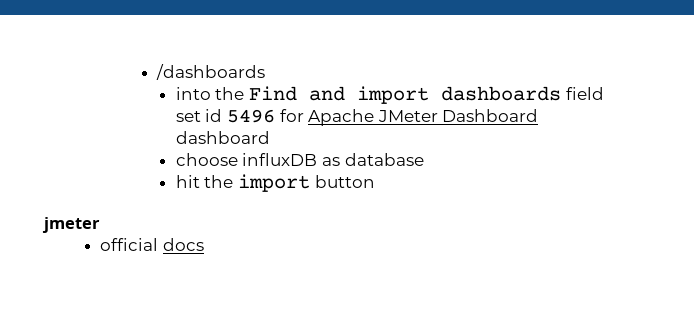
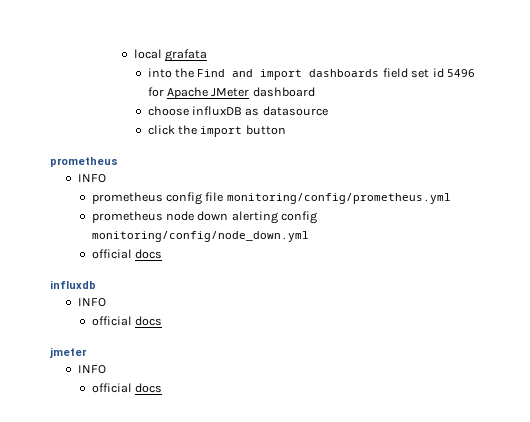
- /dashboards
+ local grafata
- into the Find and import dashboards field set id 5496 for Apache JMeter Dashboard dashboard
+ into the Find and import dashboards field set id 5496 for Apache JMeter dashboard
- choose influxDB as database
- hit the import button
+ choose influxDB as datasource
+ click the import button
+ prometheus
+ INFO
+ prometheus config file monitoring/config/prometheus.yml
+ prometheus node down alerting config monitoring/config/node_down.yml
+ official docs
+ influxdb
+ INFO
+ official docs
  jmeter
+ INFO

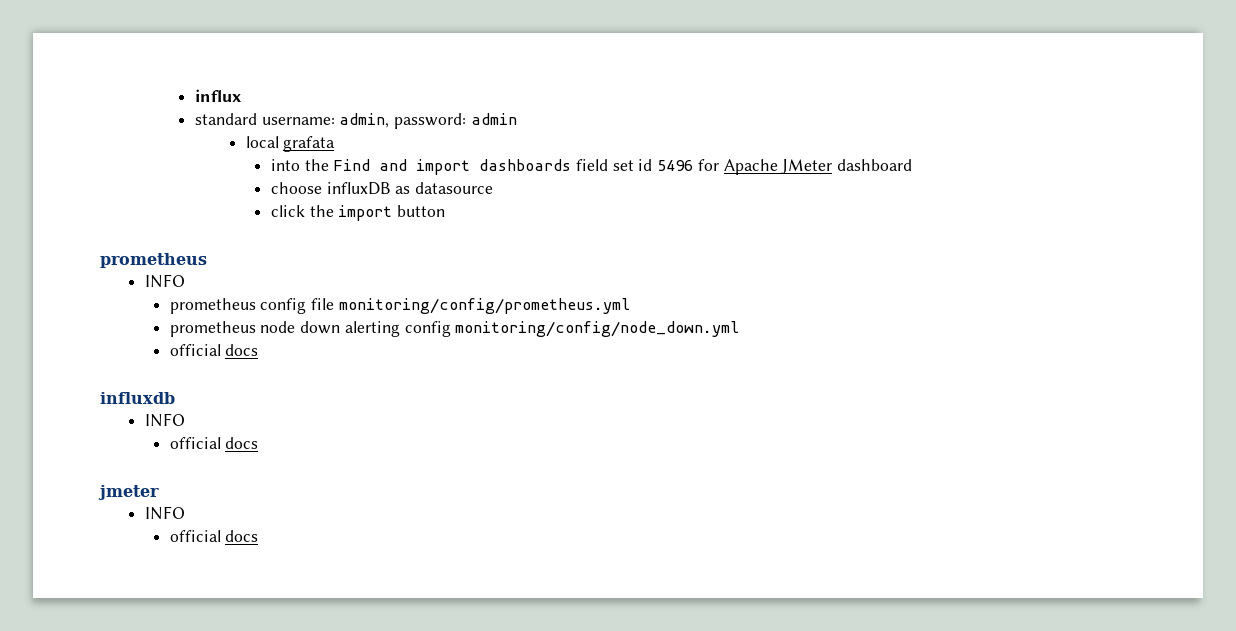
+ influx
+ standard username: admin, password: admin

